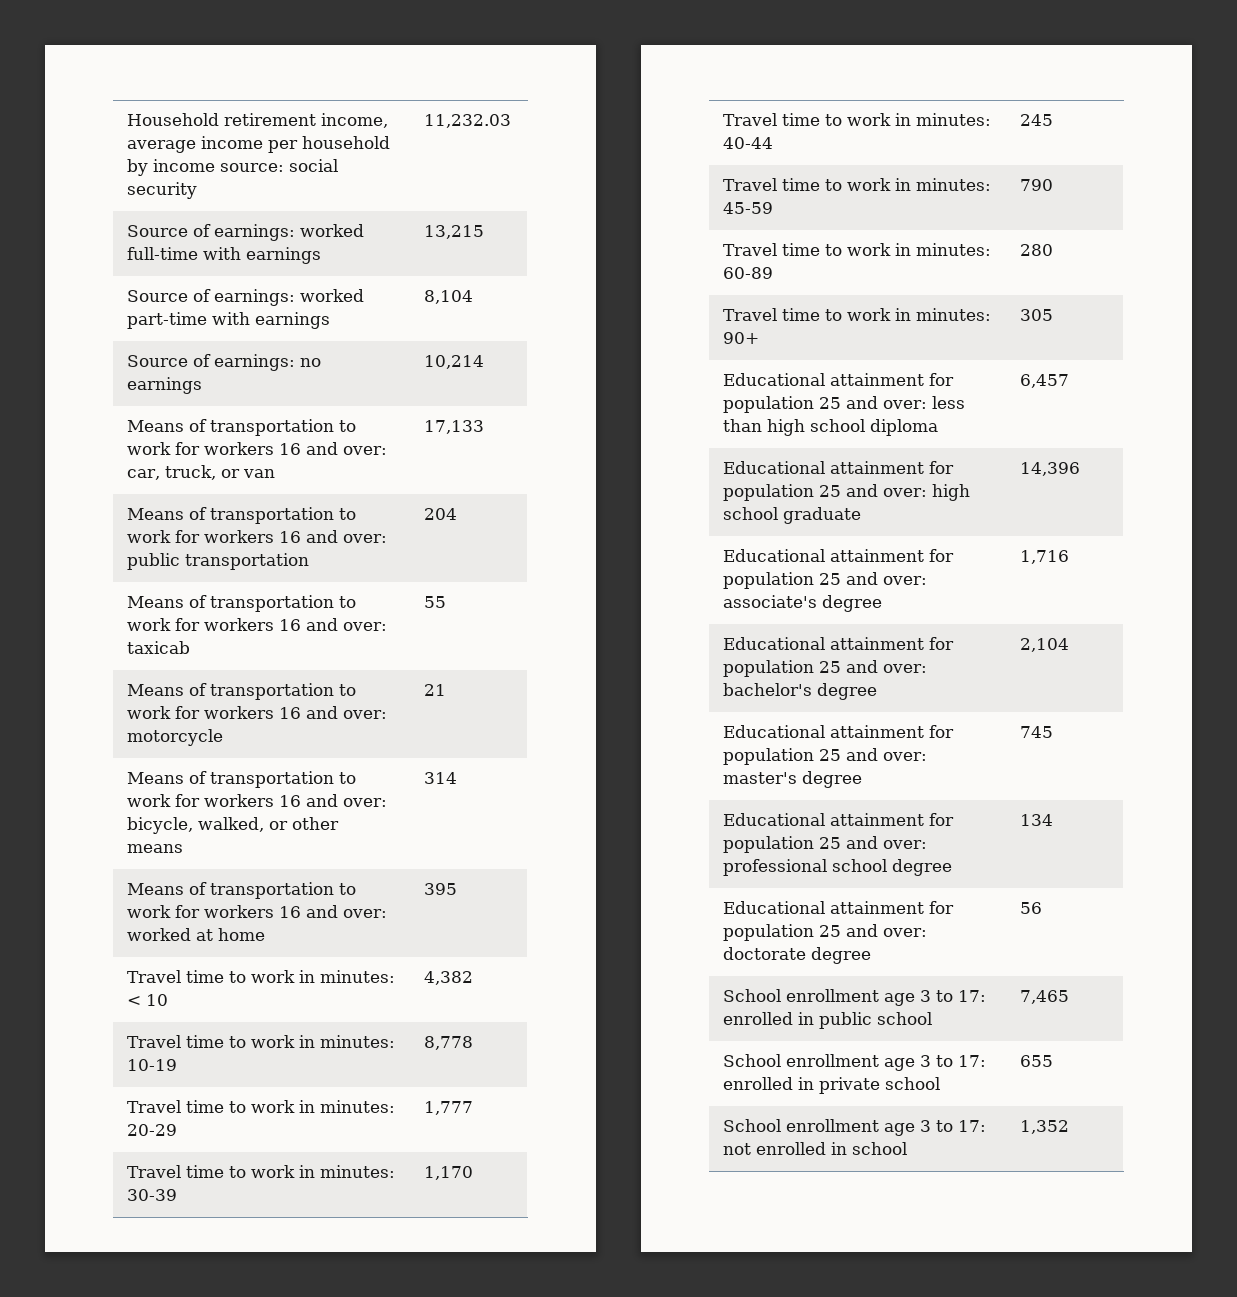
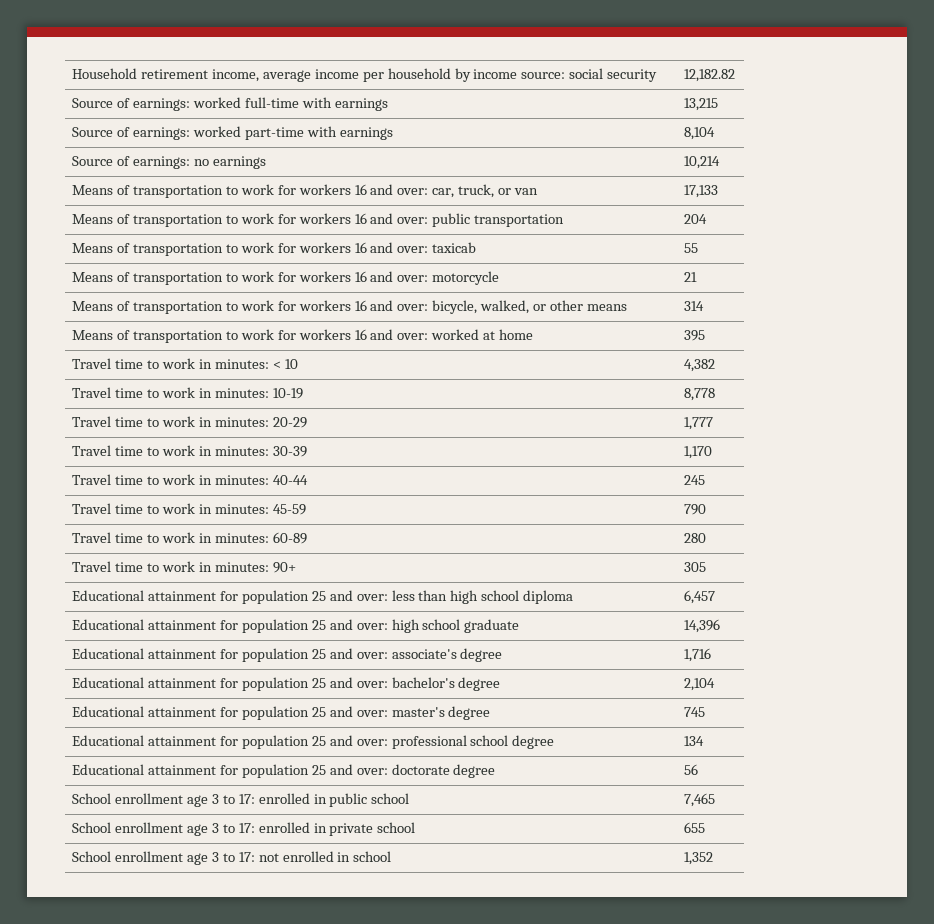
- Household retirement income, average income per household by income source: social security | 11,232.03
+ Household retirement income, average income per household by income source: social security | 12,182.82

